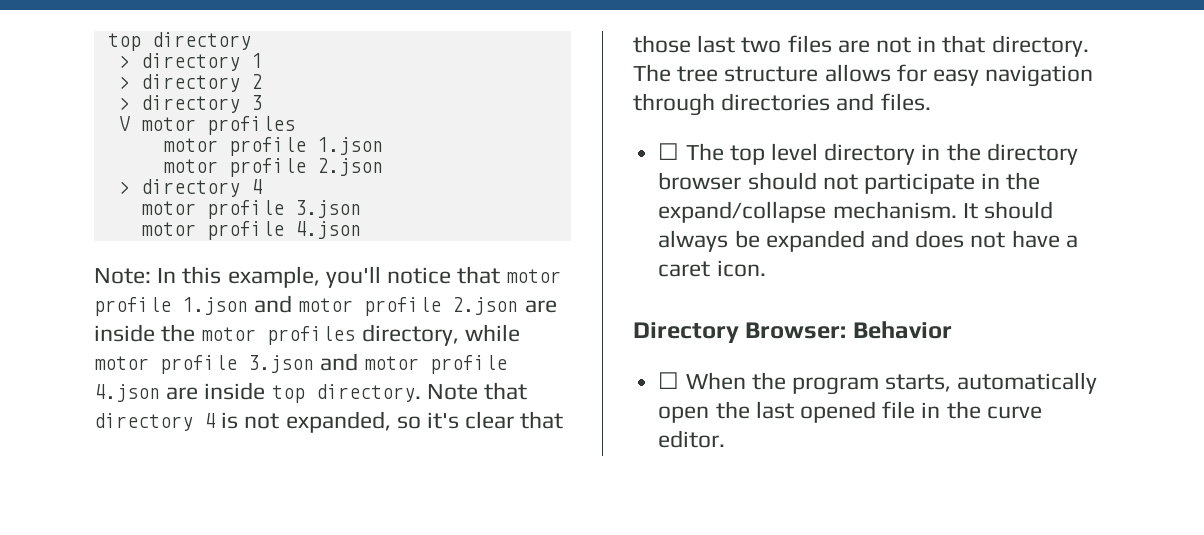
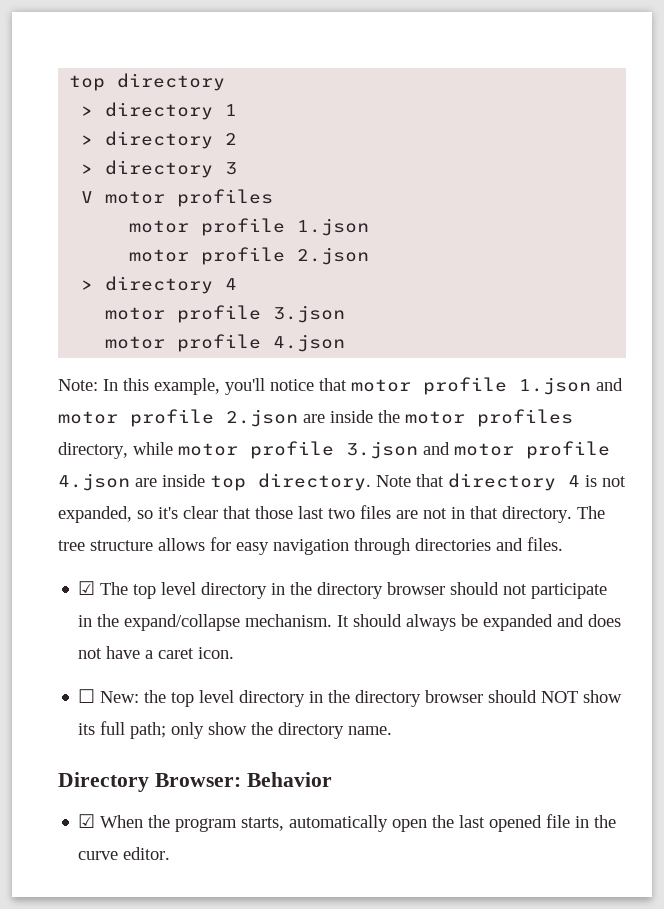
- ☐ The top level directory in the directory browser should not participate in the expand/collapse mechanism.
+ ☑ The top level directory in the directory browser should not participate in the expand/collapse mechanism.
+ ☐ New: the top level directory in the directory browser should NOT show its full path; only show the directory name.
- ☐ When the program starts, automatically open the last opened file in the curve editor.
+ ☑ When the program starts, automatically open the last opened file in the curve editor.

